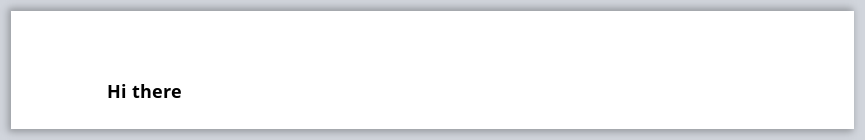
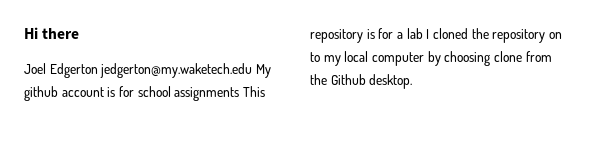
+ Joel Edgerton jedgerton@my.waketech.edu My github account is for school assignments This repository is for a lab I cloned the repository on to my local computer by choosing clone from the Github desktop.

